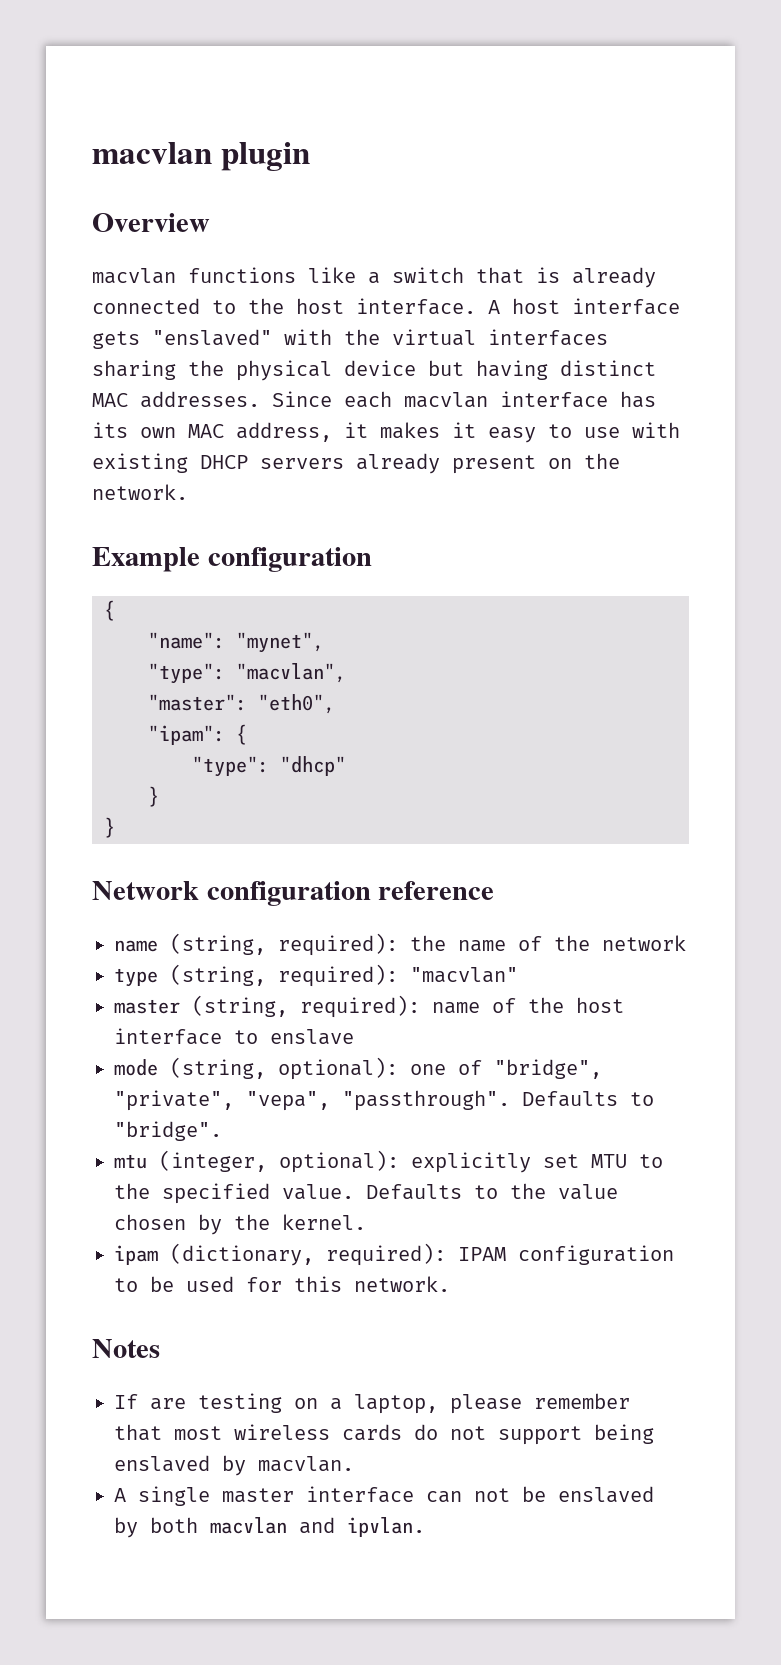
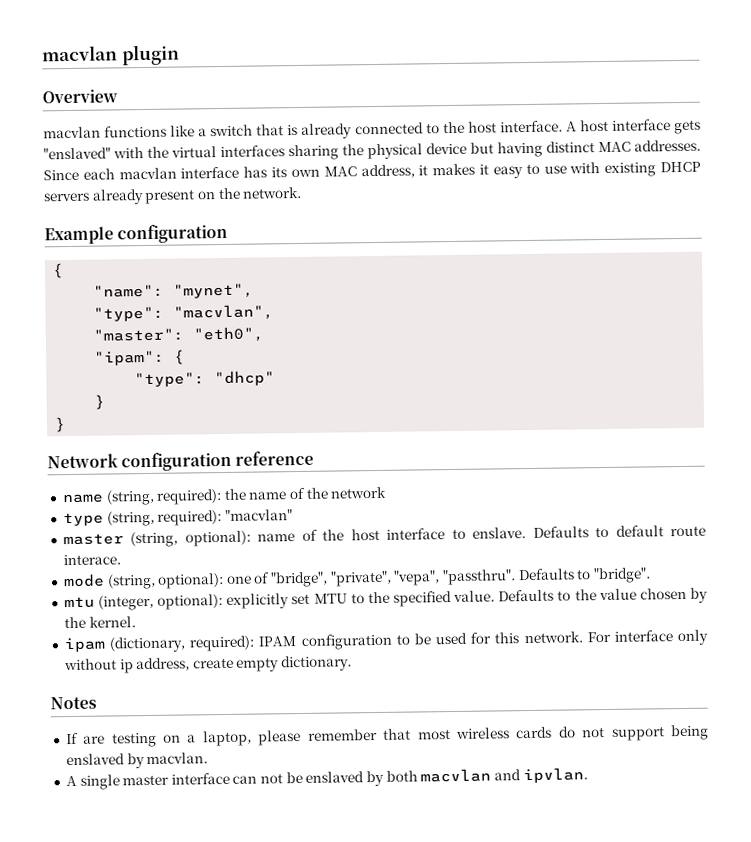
- master (string, required): name of the host interface to enslave
+ master (string, optional): name of the host interface to enslave. Defaults to default route interace.
- mode (string, optional): one of "bridge", "private", "vepa", "passthrough".
+ mode (string, optional): one of "bridge", "private", "vepa", "passthru".
+ For interface only without ip address, create empty dictionary.

